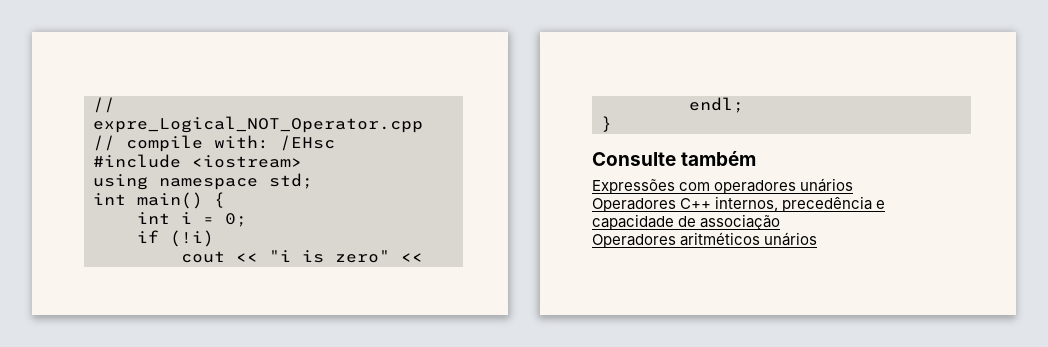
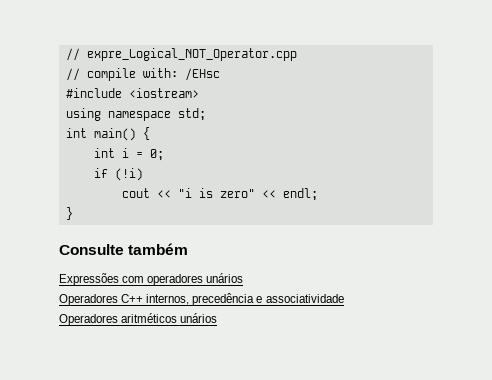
- Operadores C++ internos, precedência e capacidade de associação
+ Operadores C++ internos, precedência e associatividade

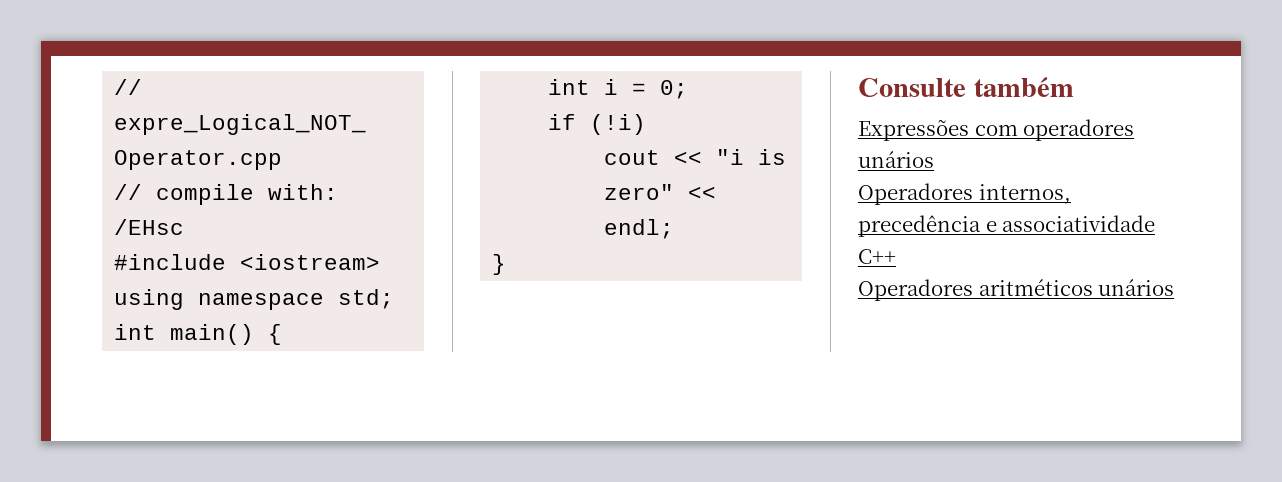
- Operadores C++ internos, precedência e associatividade
+ Operadores internos, precedência e associatividade C++

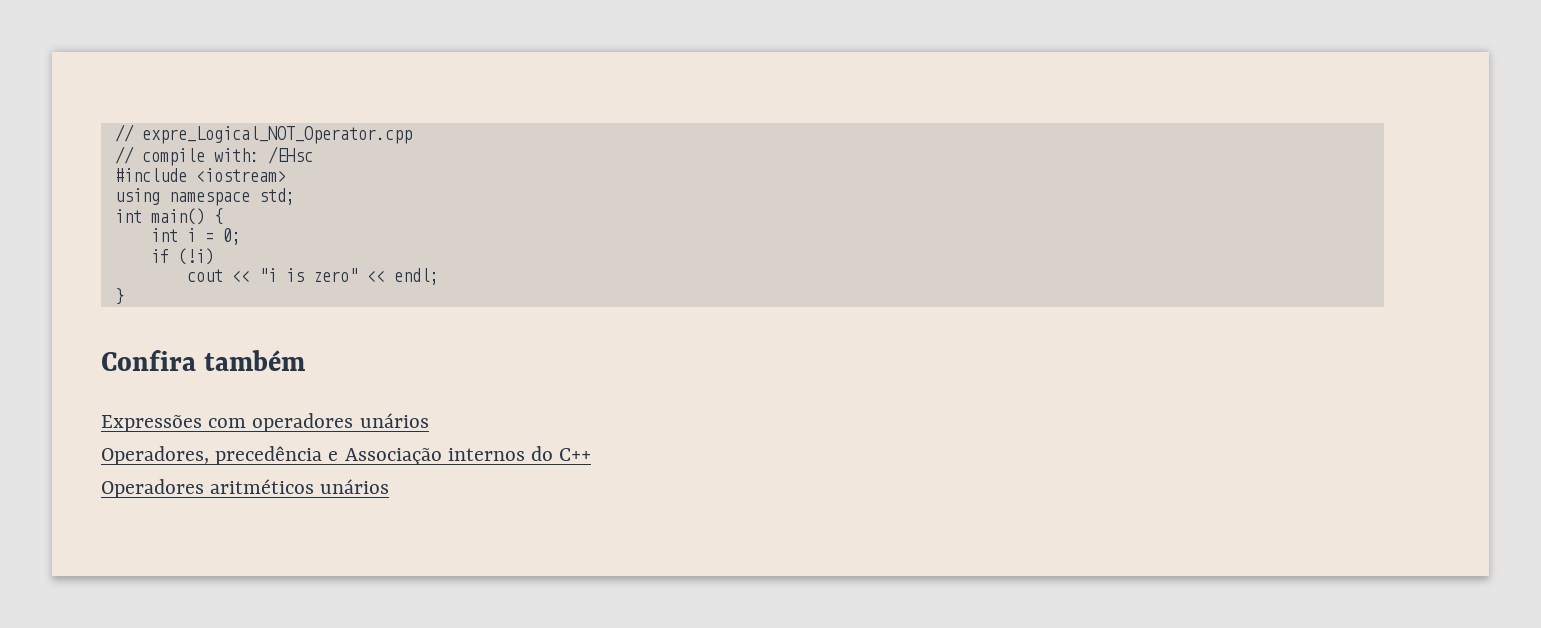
- Consulte também
+ Confira também
- Operadores internos, precedência e associatividade C++
+ Operadores, precedência e Associação internos do C++

